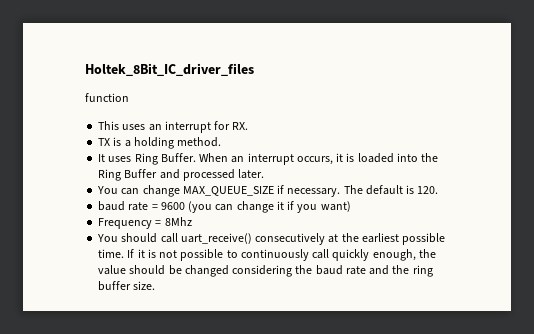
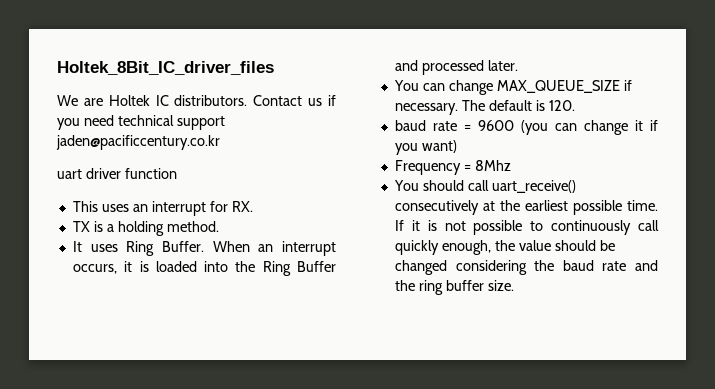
- function
+ We are Holtek IC distributors. Contact us if you need technical support jaden@pacificcentury.co.kr
+ uart driver function

